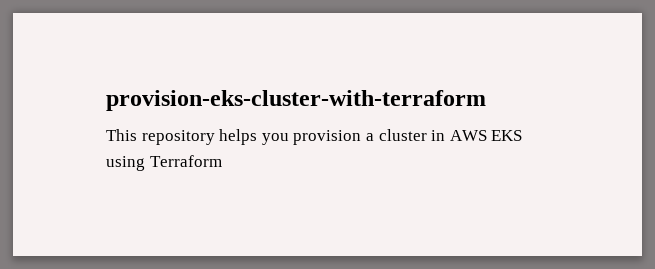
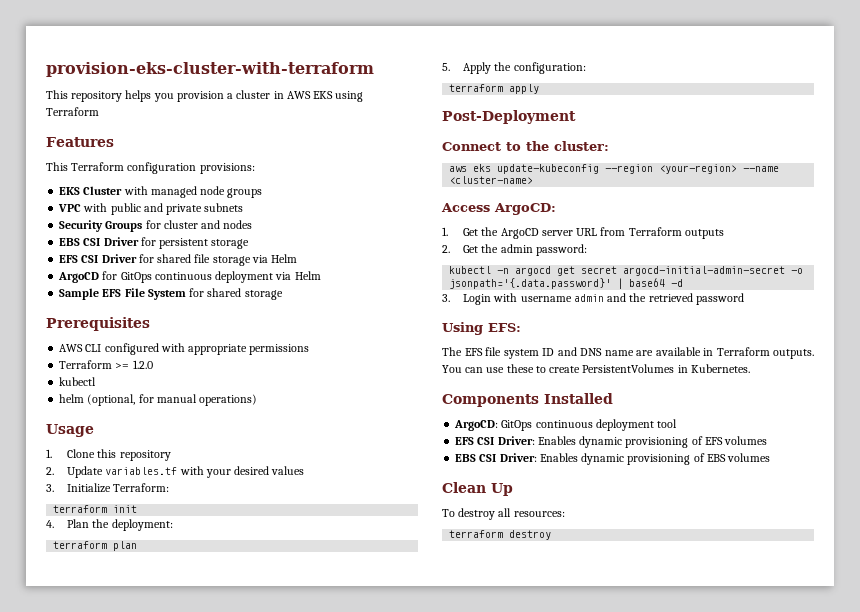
+ Features
+ This Terraform configuration provisions:
+ EKS Cluster with managed node groups
+ VPC with public and private subnets
+ Security Groups for cluster and nodes
+ EBS CSI Driver for persistent storage
+ EFS CSI Driver for shared file storage via Helm
+ ArgoCD for GitOps continuous deployment via Helm
+ Sample EFS File System for shared storage
+ Prerequisites
+ AWS CLI configured with appropriate permissions
+ Terraform >= 1.2.0
+ kubectl
+ helm (optional, for manual operations)
+ Usage
+ 1. Clone this repository
+ 2. Update variables.tf with your desired values
+ 3. Initialize Terraform:
+ terraform init
+ 4. Plan the deployment:
+ terraform plan
+ 5. Apply the configuration:
+ terraform apply
+ Post-Deployment
+ Connect to the cluster:
+ aws eks update-kubeconfig --region <your-region> --name <cluster-name>
+ Access ArgoCD:
+ 1. Get the ArgoCD server URL from Terraform outputs
+ 2. Get the admin password:
+ kubectl -n argocd get secret argocd-initial-admin-secret -o jsonpath='{.data.password}' | base64 -d
+ 3. Login with username admin and the retrieved password
+ Using EFS:
+ The EFS file system ID and DNS name are available in Terraform outputs. You can use these to create PersistentVolumes in Kubernetes.
+ Components Installed
+ ArgoCD: GitOps continuous deployment tool
+ EFS CSI Driver: Enables dynamic provisioning of EFS volumes
+ EBS CSI Driver: Enables dynamic provisioning of EBS volumes
+ Clean Up
+ To destroy all resources:
+ terraform destroy

